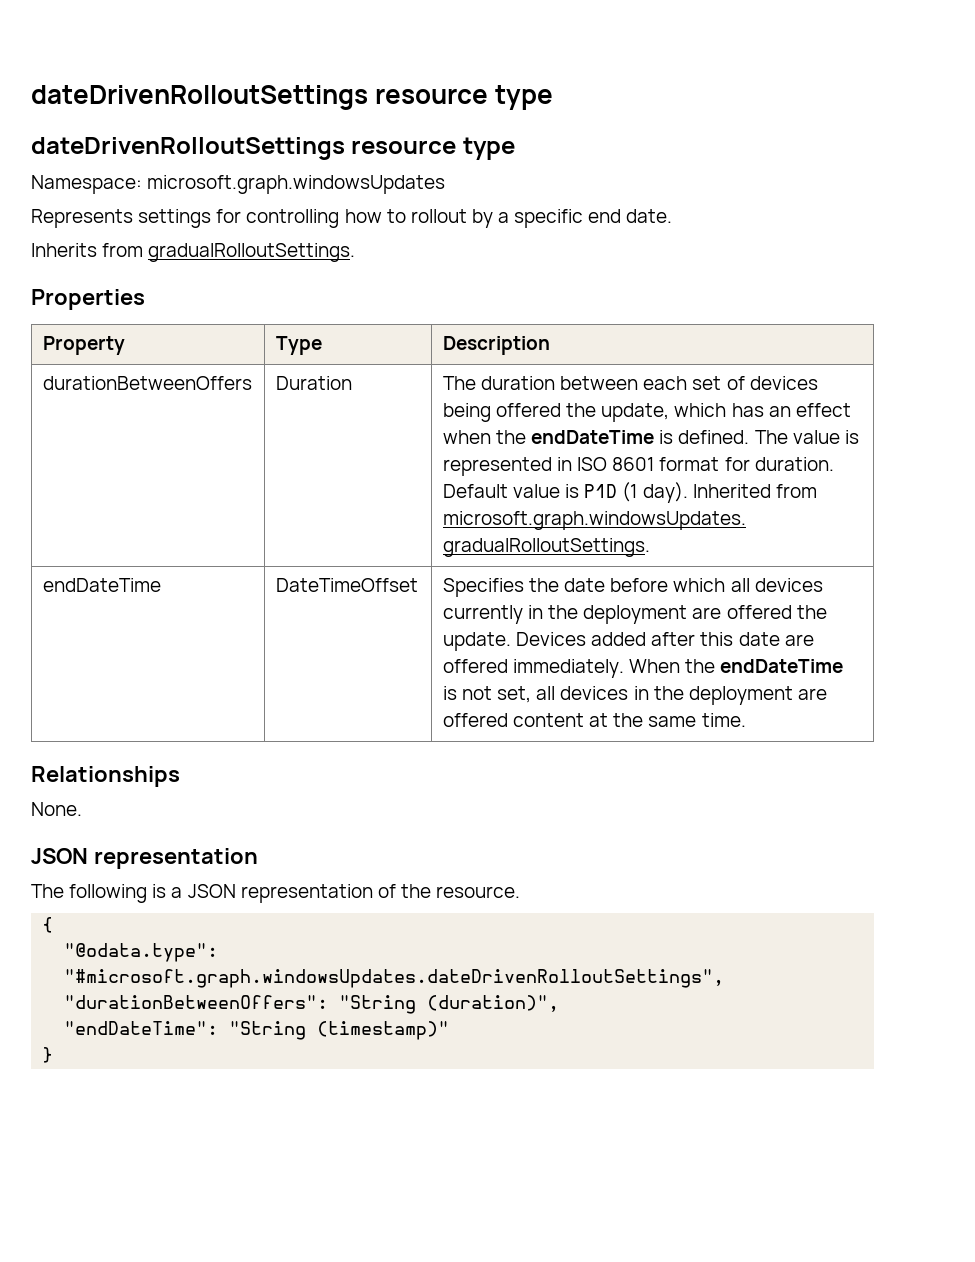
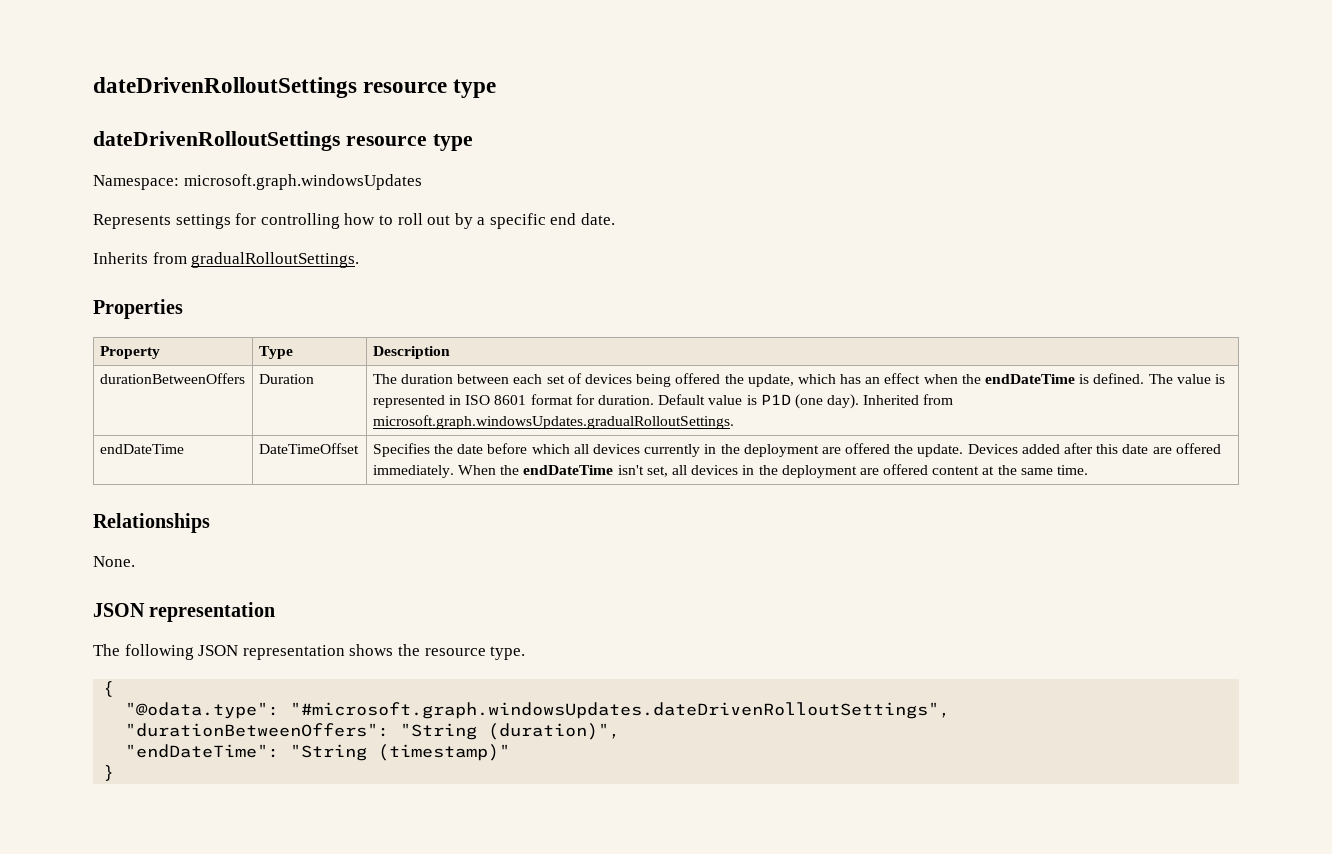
- Represents settings for controlling how to rollout by a specific end date.
+ Represents settings for controlling how to roll out by a specific end date.
- Default value is P1D (1 day).
+ Default value is P1D (one day).
- When the endDateTime is not set, all devices in the deployment are offered content at the same time.
+ When the endDateTime isn't set, all devices in the deployment are offered content at the same time.
- The following is a JSON representation of the resource.
+ The following JSON representation shows the resource type.

